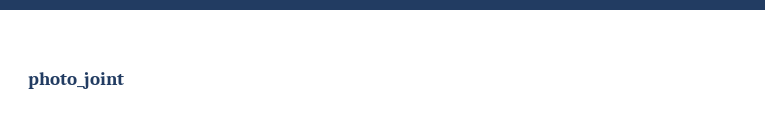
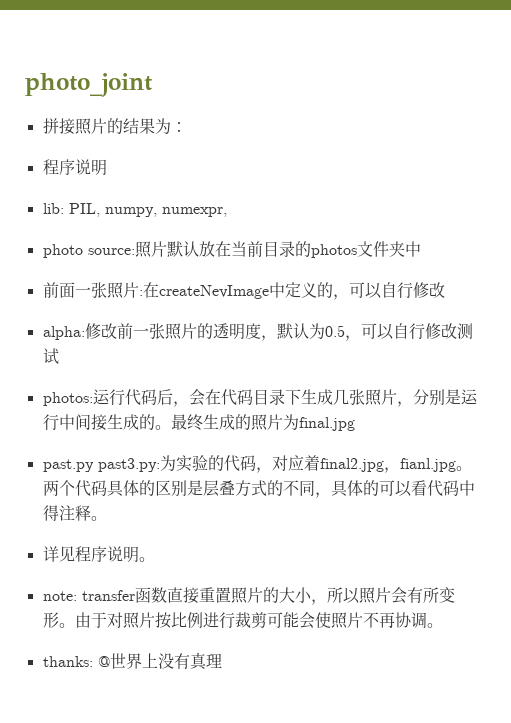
+ 拼接照片的结果为：
+ 程序说明
+ lib: PIL, numpy, numexpr,
+ photo source:照片默认放在当前目录的photos文件夹中
+ 前面一张照片:在createNevImage中定义的，可以自行修改
+ alpha:修改前一张照片的透明度，默认为0.5，可以自行修改测试
+ photos:运行代码后，会在代码目录下生成几张照片，分别是运行中间接生成的。最终生成的照片为final.jpg
+ past.py past3.py:为实验的代码，对应着final2.jpg，fianl.jpg。两个代码具体的区别是层叠方式的不同，具体的可以看代码中得注释。
+ 详见程序说明。
+ note: transfer函数直接重置照片的大小，所以照片会有所变形。由于对照片按比例进行裁剪可能会使照片不再协调。
+ thanks: @世界上没有真理

